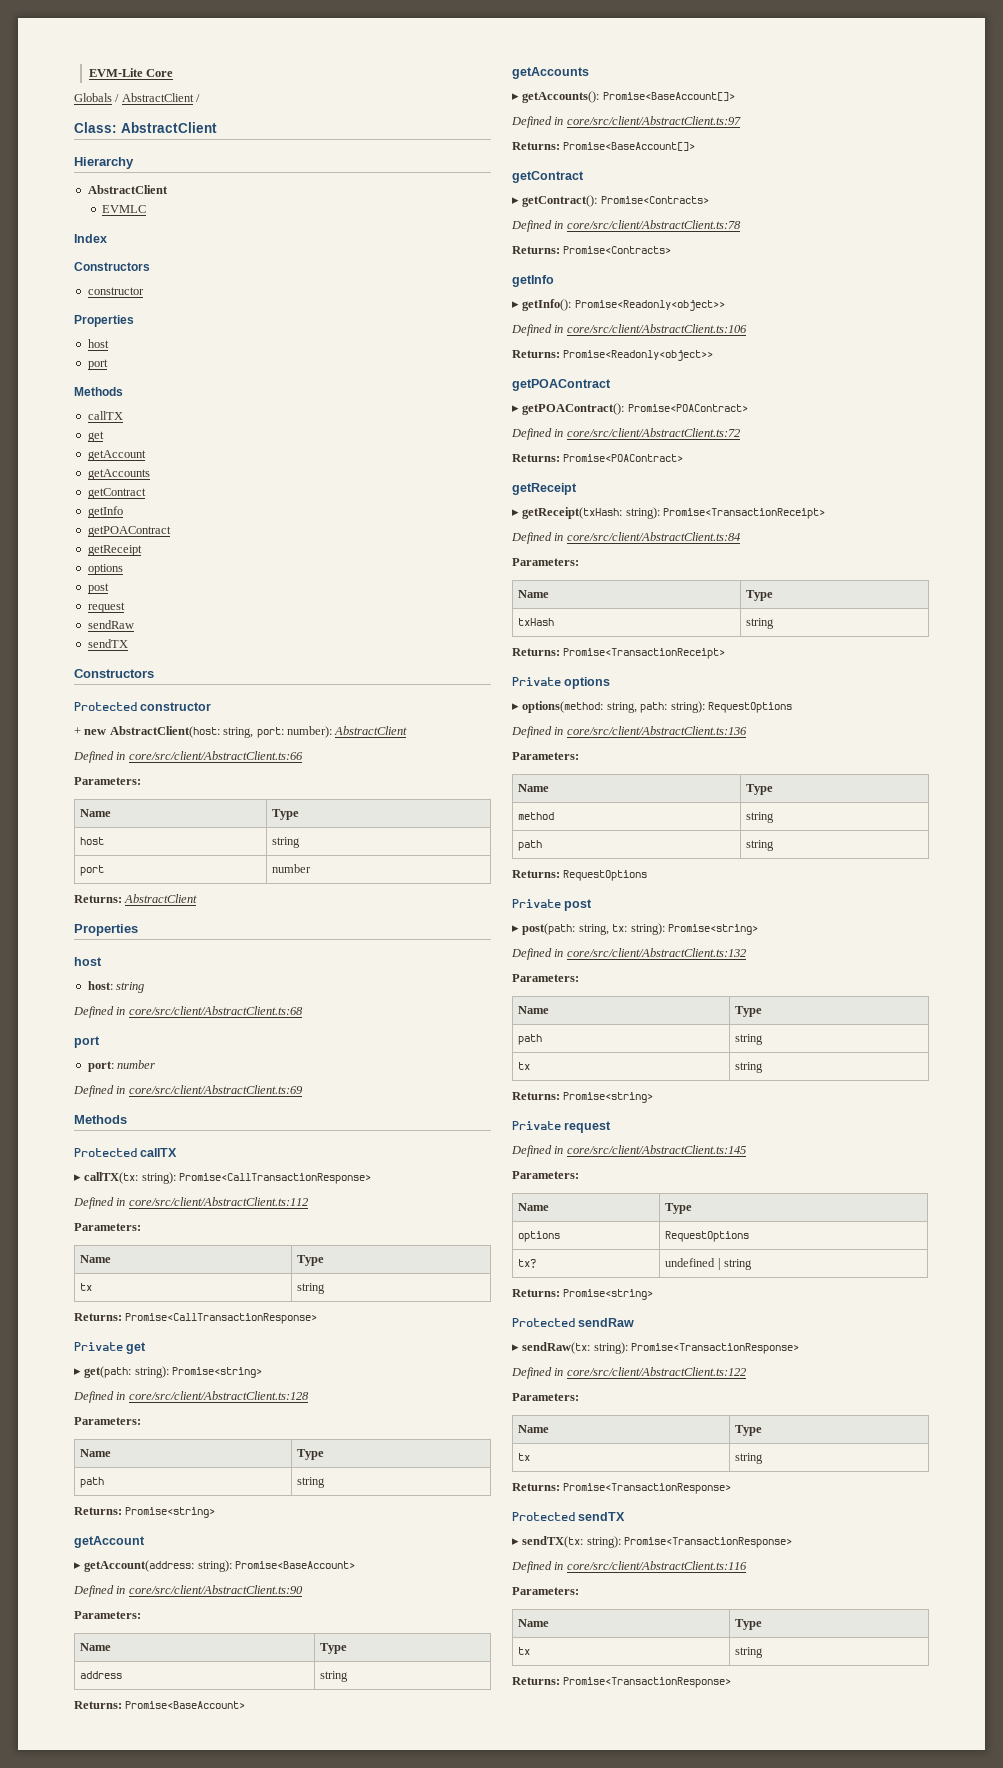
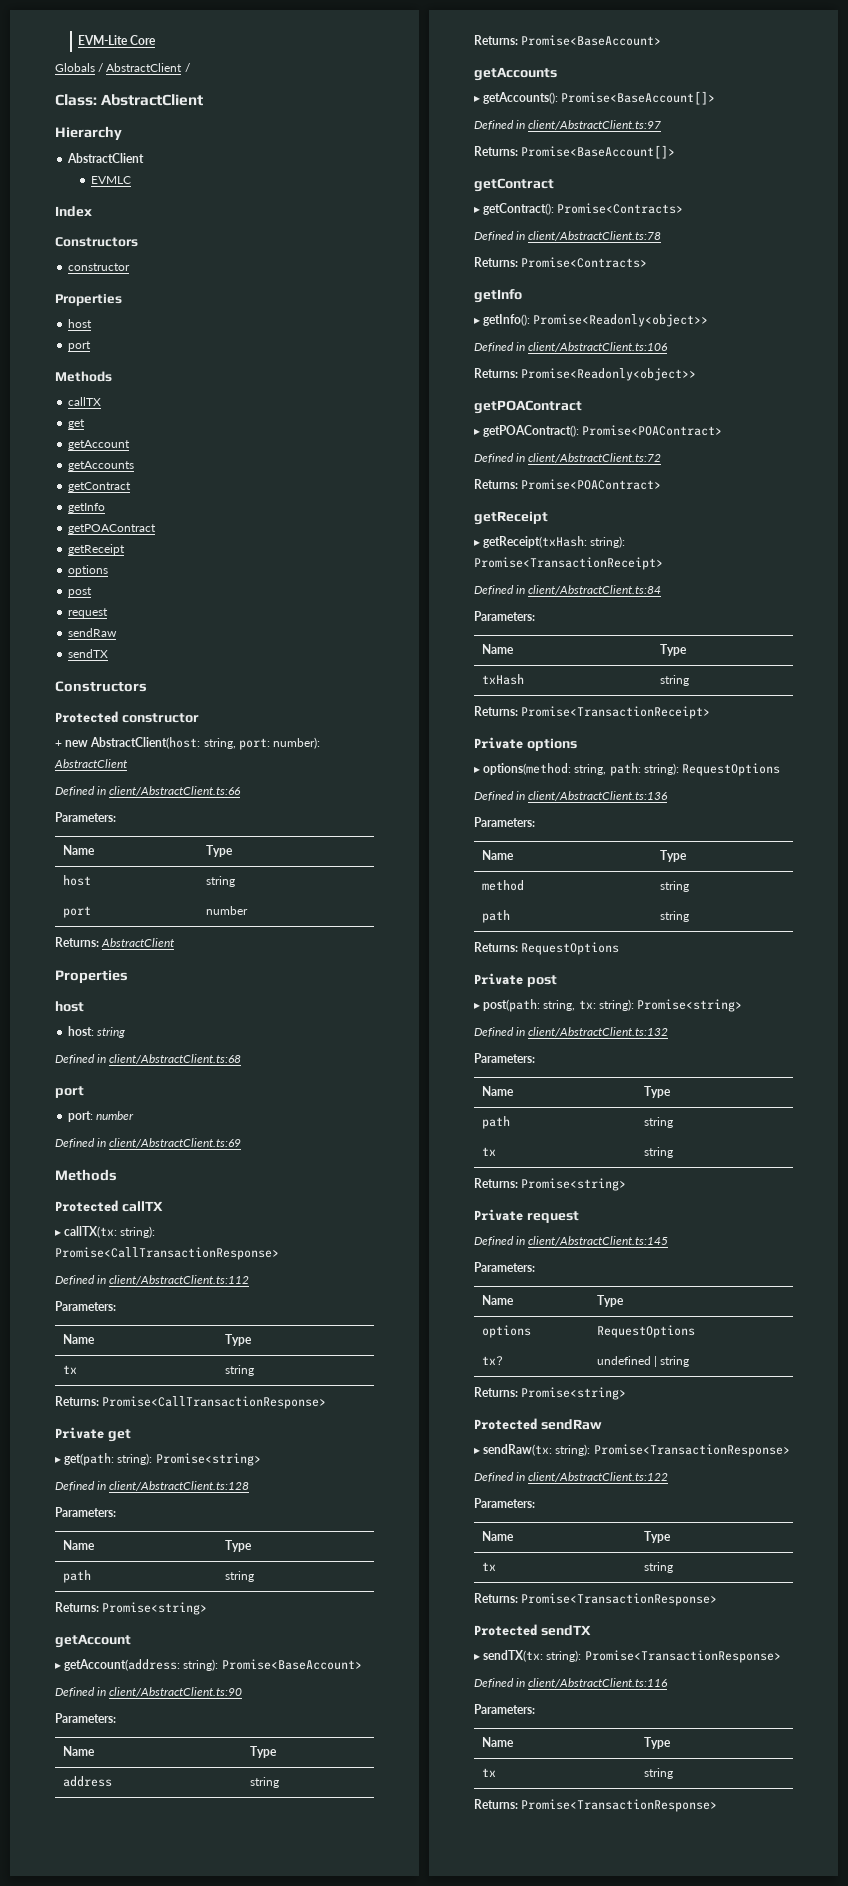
- Defined in core/src/client/AbstractClient.ts:66
+ Defined in client/AbstractClient.ts:66
- Defined in core/src/client/AbstractClient.ts:68
+ Defined in client/AbstractClient.ts:68
- Defined in core/src/client/AbstractClient.ts:69
+ Defined in client/AbstractClient.ts:69
- Defined in core/src/client/AbstractClient.ts:112
+ Defined in client/AbstractClient.ts:112
- Defined in core/src/client/AbstractClient.ts:128
+ Defined in client/AbstractClient.ts:128
- Defined in core/src/client/AbstractClient.ts:90
+ Defined in client/AbstractClient.ts:90
- Defined in core/src/client/AbstractClient.ts:97
+ Defined in client/AbstractClient.ts:97
- Defined in core/src/client/AbstractClient.ts:78
+ Defined in client/AbstractClient.ts:78
- Defined in core/src/client/AbstractClient.ts:106
+ Defined in client/AbstractClient.ts:106
- Defined in core/src/client/AbstractClient.ts:72
+ Defined in client/AbstractClient.ts:72
- Defined in core/src/client/AbstractClient.ts:84
+ Defined in client/AbstractClient.ts:84
- Defined in core/src/client/AbstractClient.ts:136
+ Defined in client/AbstractClient.ts:136
- Defined in core/src/client/AbstractClient.ts:132
+ Defined in client/AbstractClient.ts:132
- Defined in core/src/client/AbstractClient.ts:145
+ Defined in client/AbstractClient.ts:145
- Defined in core/src/client/AbstractClient.ts:122
+ Defined in client/AbstractClient.ts:122
- Defined in core/src/client/AbstractClient.ts:116
+ Defined in client/AbstractClient.ts:116

